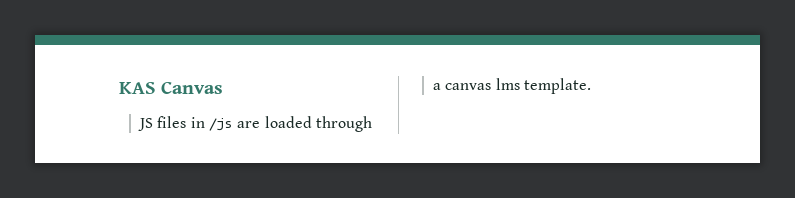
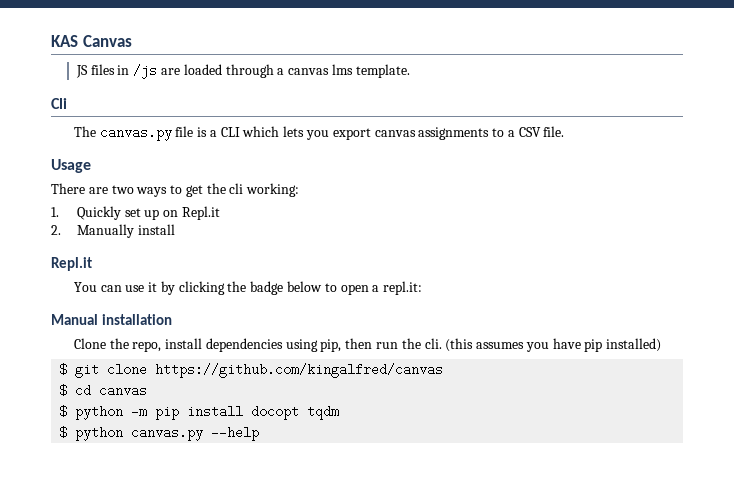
+ Cli
+ The canvas.py file is a CLI which lets you export canvas assignments to a CSV file.
+ Usage
+ There are two ways to get the cli working:
+ 1. Quickly set up on Repl.it
+ 2. Manually install
+ Repl.it
+ You can use it by clicking the badge below to open a repl.it:
+ Manual installation
+ Clone the repo, install dependencies using pip, then run the cli. (this assumes you have pip installed)
+ $ git clone https://github.com/kingalfred/canvas
+ $ cd canvas
+ $ python -m pip install docopt tqdm
+ $ python canvas.py --help

